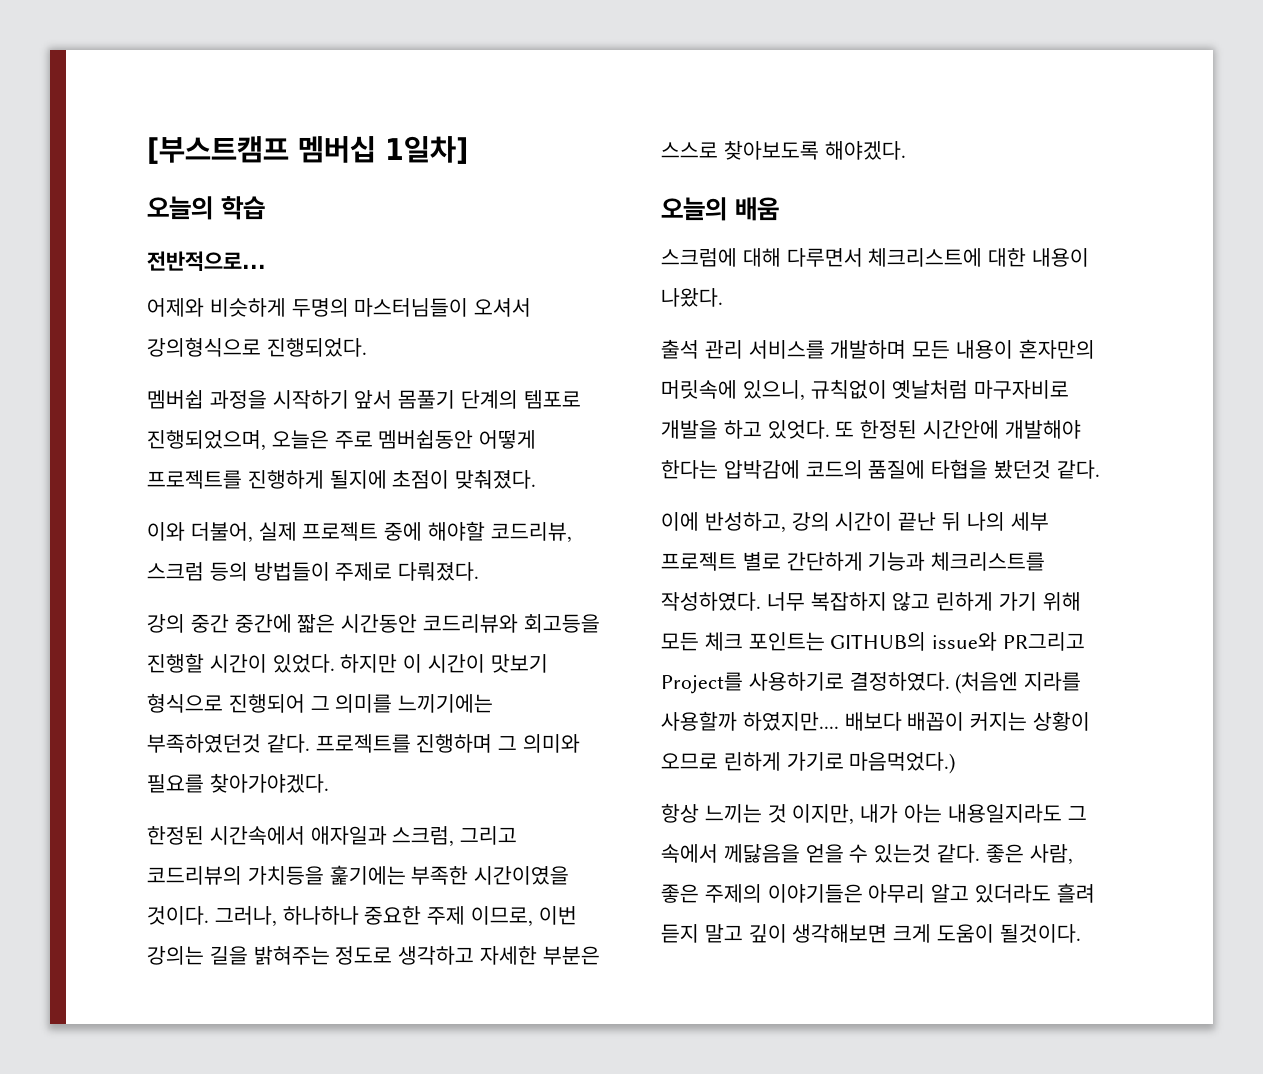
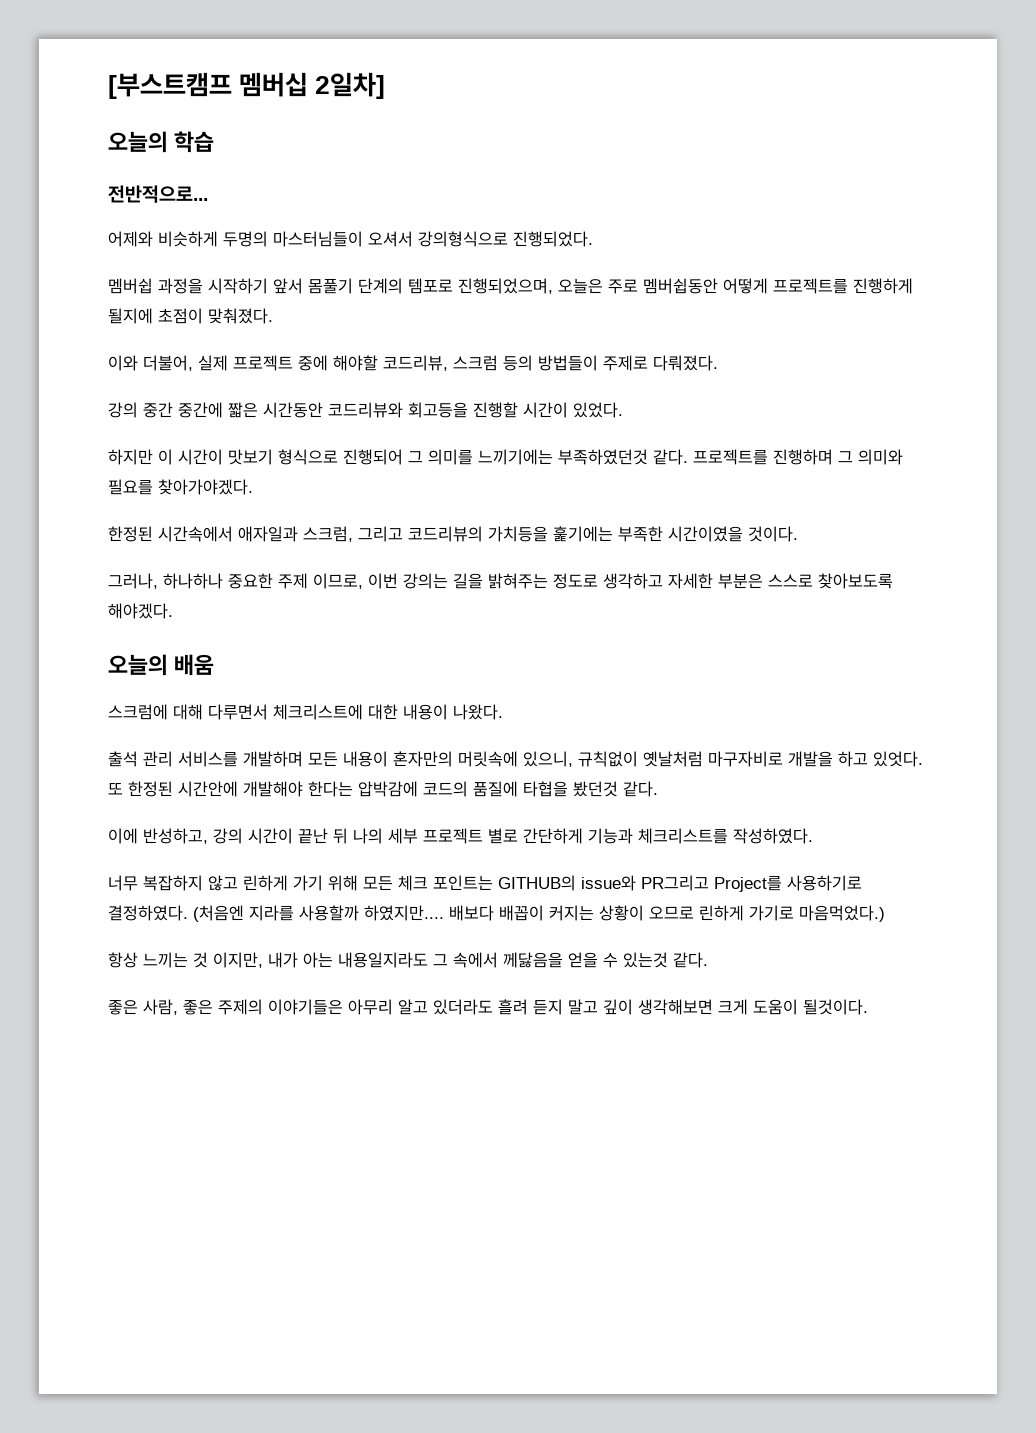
- [부스트캠프 멤버십 1일차]
+ [부스트캠프 멤버십 2일차]
- 강의 중간 중간에 짧은 시간동안 코드리뷰와 회고등을 진행할 시간이 있었다. 하지만 이 시간이 맛보기 형식으로 진행되어 그 의미를 느끼기에는 부족하였던것 같다.
+ 강의 중간 중간에 짧은 시간동안 코드리뷰와 회고등을 진행할 시간이 있었다.
+ 하지만 이 시간이 맛보기 형식으로 진행되어 그 의미를 느끼기에는 부족하였던것 같다.
- 한정된 시간속에서 애자일과 스크럼, 그리고 코드리뷰의 가치등을 훑기에는 부족한 시간이였을 것이다. 그러나, 하나하나 중요한 주제 이므로, 이번 강의는 길을 밝혀주는 정도로 생각하고 자세한 부분은 스스로 찾아보도록 해야겠다.
+ 한정된 시간속에서 애자일과 스크럼, 그리고 코드리뷰의 가치등을 훑기에는 부족한 시간이였을 것이다.
+ 그러나, 하나하나 중요한 주제 이므로, 이번 강의는 길을 밝혀주는 정도로 생각하고 자세한 부분은 스스로 찾아보도록 해야겠다.
- 이에 반성하고, 강의 시간이 끝난 뒤 나의 세부 프로젝트 별로 간단하게 기능과 체크리스트를 작성하였다. 너무 복잡하지 않고 린하게 가기 위해 모든 체크 포인트는 GITHUB의 issue와 PR그리고 Project를 사용하기로 결정하였다.
+ 이에 반성하고, 강의 시간이 끝난 뒤 나의 세부 프로젝트 별로 간단하게 기능과 체크리스트를 작성하였다.
+ 너무 복잡하지 않고 린하게 가기 위해 모든 체크 포인트는 GITHUB의 issue와 PR그리고 Project를 사용하기로 결정하였다.
- 항상 느끼는 것 이지만, 내가 아는 내용일지라도 그 속에서 께닳음을 얻을 수 있는것 같다. 좋은 사람, 좋은 주제의 이야기들은 아무리 알고 있더라도 흘려 듣지 말고 깊이 생각해보면 크게 도움이 될것이다.
+ 항상 느끼는 것 이지만, 내가 아는 내용일지라도 그 속에서 께닳음을 얻을 수 있는것 같다.
+ 좋은 사람, 좋은 주제의 이야기들은 아무리 알고 있더라도 흘려 듣지 말고 깊이 생각해보면 크게 도움이 될것이다.

